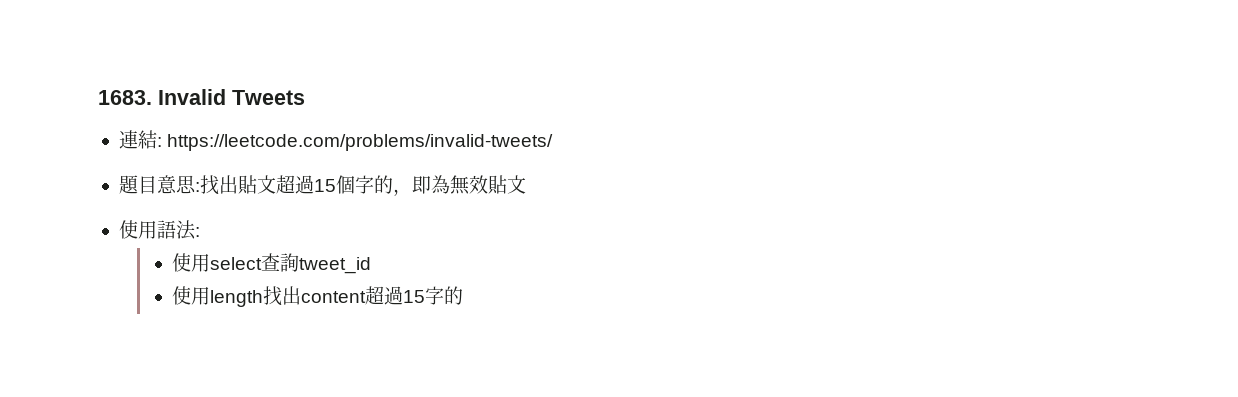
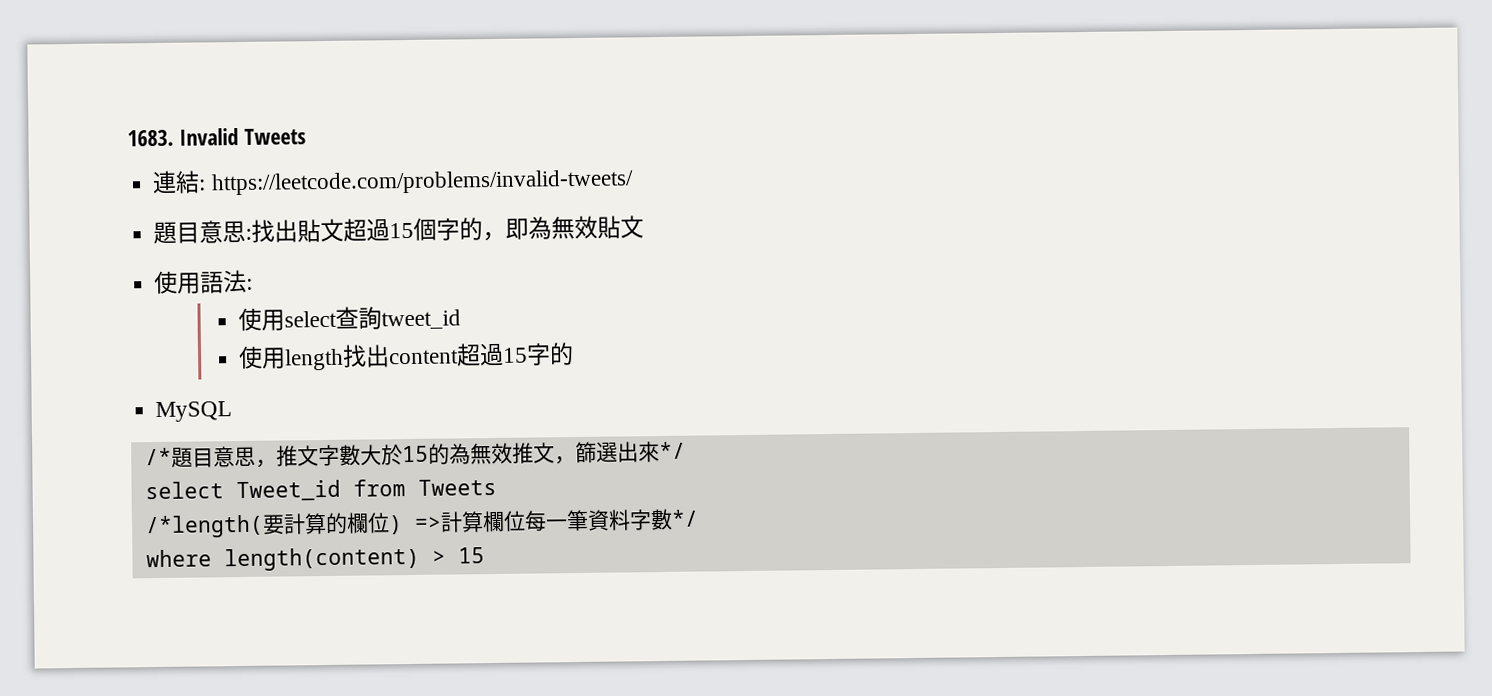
+ MySQL
+ /*題目意思，推文字數大於15的為無效推文，篩選出來*/
+ select Tweet_id from Tweets
+ /*length(要計算的欄位) =>計算欄位每一筆資料字數*/
+ where length(content) > 15

